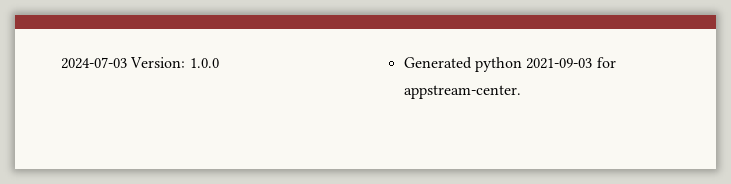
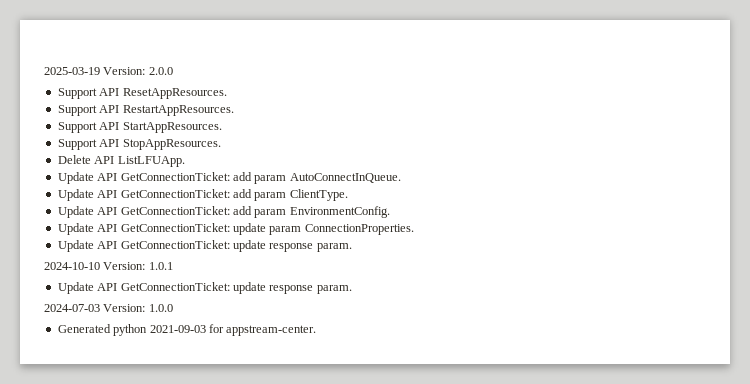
+ 2025-03-19 Version: 2.0.0
+ Support API ResetAppResources.
+ Support API RestartAppResources.
+ Support API StartAppResources.
+ Support API StopAppResources.
+ Delete API ListLFUApp.
+ Update API GetConnectionTicket: add param AutoConnectInQueue.
+ Update API GetConnectionTicket: add param ClientType.
+ Update API GetConnectionTicket: add param EnvironmentConfig.
+ Update API GetConnectionTicket: update param ConnectionProperties.
+ Update API GetConnectionTicket: update response param.
+ 2024-10-10 Version: 1.0.1
+ Update API GetConnectionTicket: update response param.

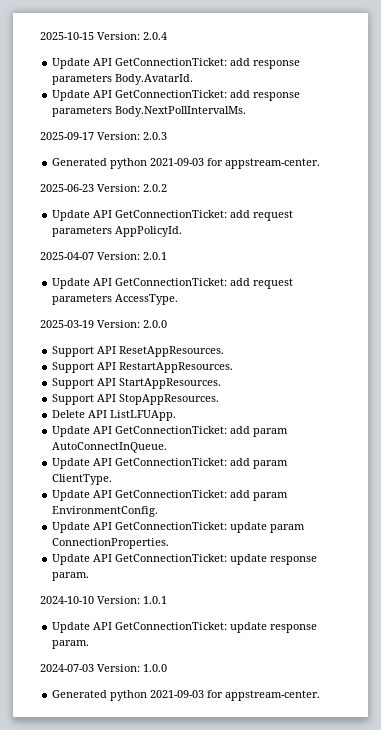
+ 2025-10-15 Version: 2.0.4
+ Update API GetConnectionTicket: add response parameters Body.AvatarId.
+ Update API GetConnectionTicket: add response parameters Body.NextPollIntervalMs.
+ 2025-09-17 Version: 2.0.3
+ Generated python 2021-09-03 for appstream-center.
+ 2025-06-23 Version: 2.0.2
+ Update API GetConnectionTicket: add request parameters AppPolicyId.
+ 2025-04-07 Version: 2.0.1
+ Update API GetConnectionTicket: add request parameters AccessType.

